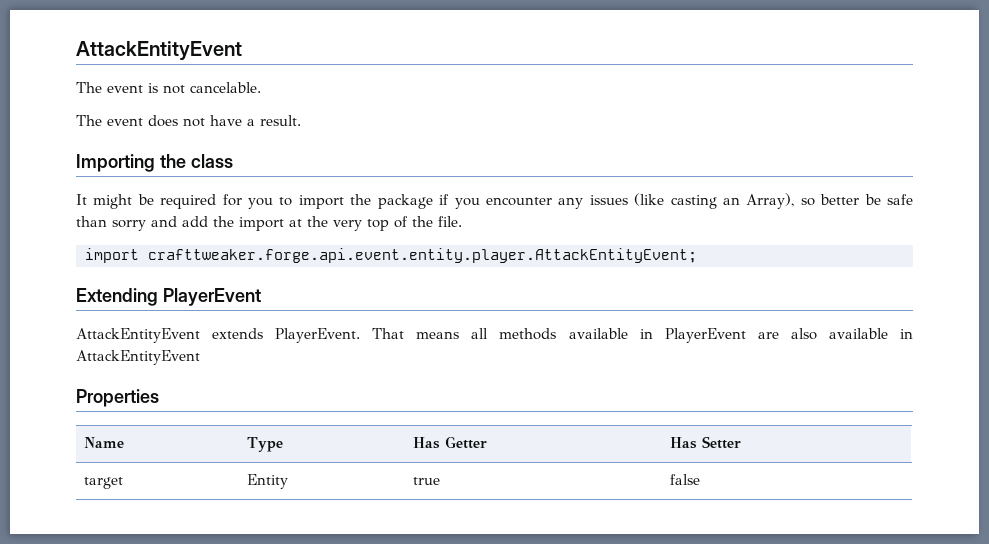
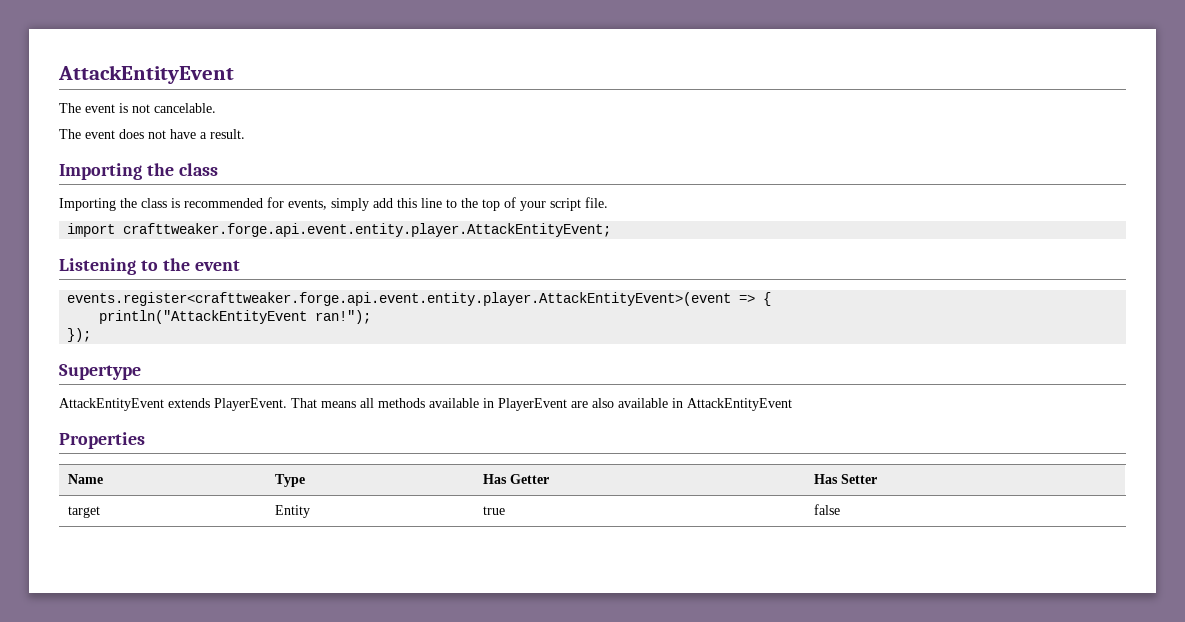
- It might be required for you to import the package if you encounter any issues (like casting an Array), so better be safe than sorry and add the import at the very top of the file.
+ Importing the class is recommended for events, simply add this line to the top of your script file.
  import crafttweaker.forge.api.event.entity.player.AttackEntityEvent;
- Extending PlayerEvent
+ Listening to the event
+ events.register<crafttweaker.forge.api.event.entity.player.AttackEntityEvent>(event => {
+ println("AttackEntityEvent ran!");
+ });
+ Supertype

